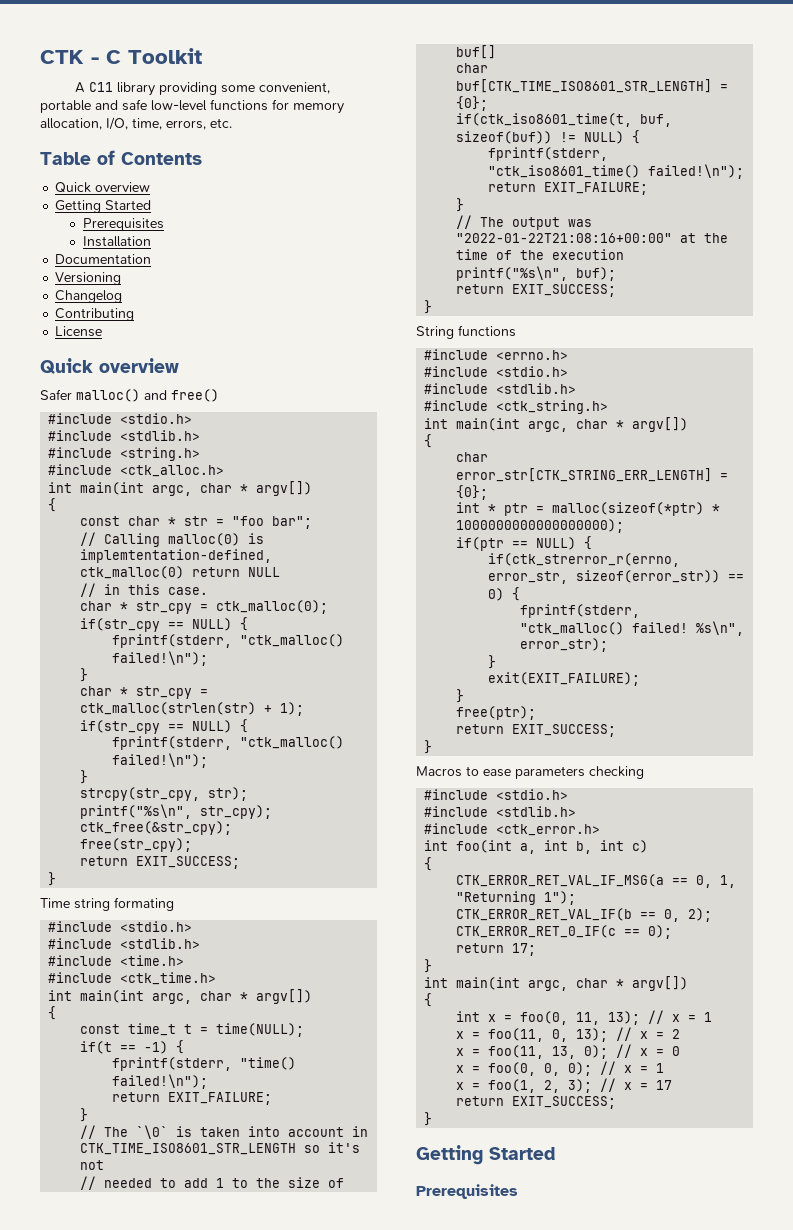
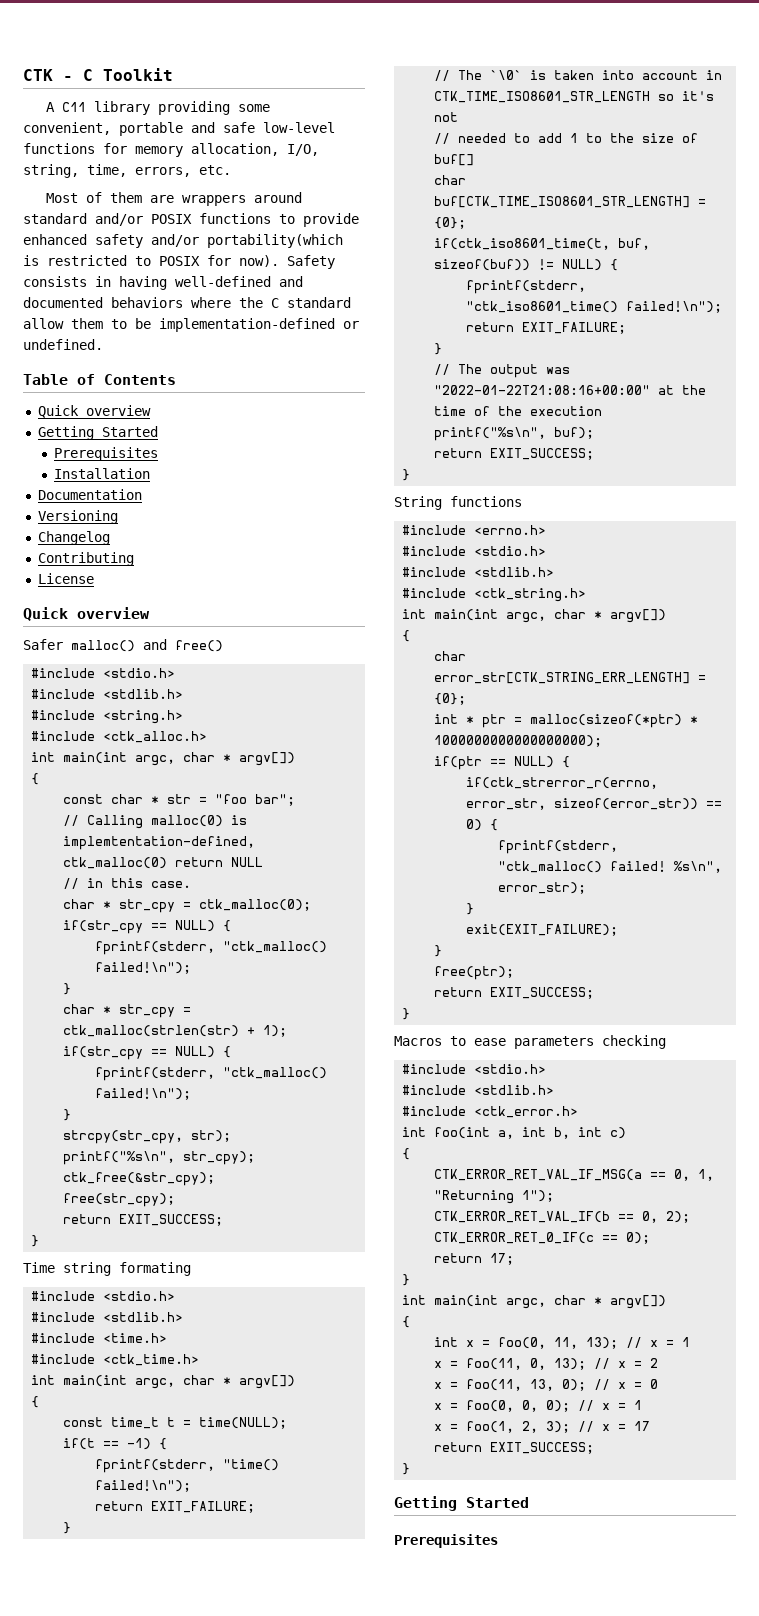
- A C11 library providing some convenient, portable and safe low-level functions for memory allocation, I/O, time, errors, etc.
+ A C11 library providing some convenient, portable and safe low-level functions for memory allocation, I/O, string, time, errors, etc.
+ Most of them are wrappers around standard and/or POSIX functions to provide enhanced safety and/or portability(which is restricted to POSIX for now). Safety consists in having well-defined and documented behaviors where the C standard allow them to be implementation-defined or undefined.

